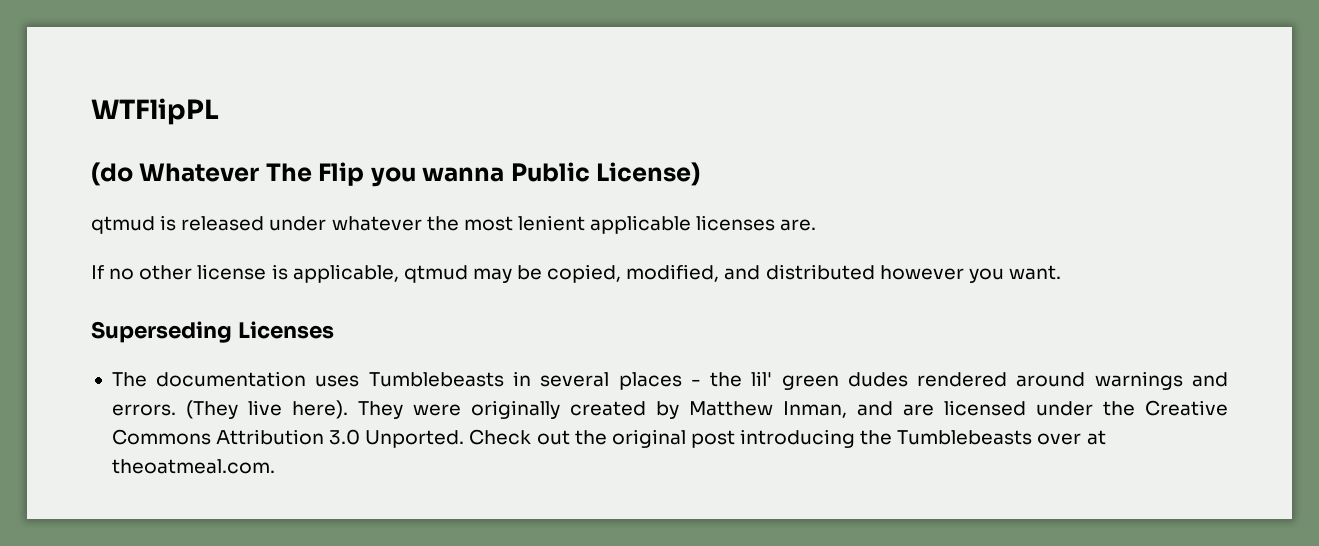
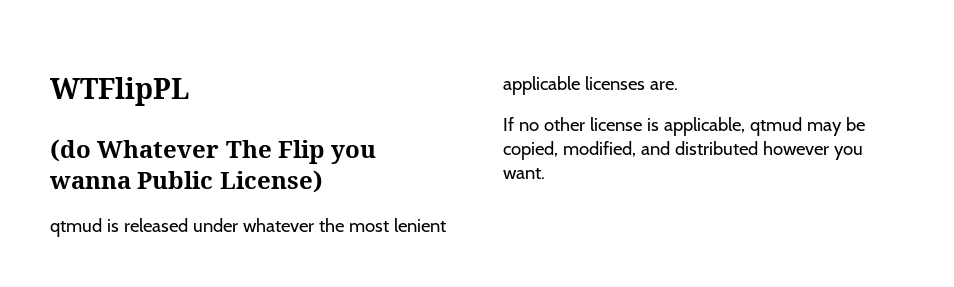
- Superseding Licenses
- The documentation uses Tumblebeasts in several places - the lil' green dudes rendered around warnings and errors. (They live here). They were originally created by Matthew Inman, and are licensed under the Creative Commons Attribution 3.0 Unported. Check out the original post introducing the Tumblebeasts over at theoatmeal.com.

